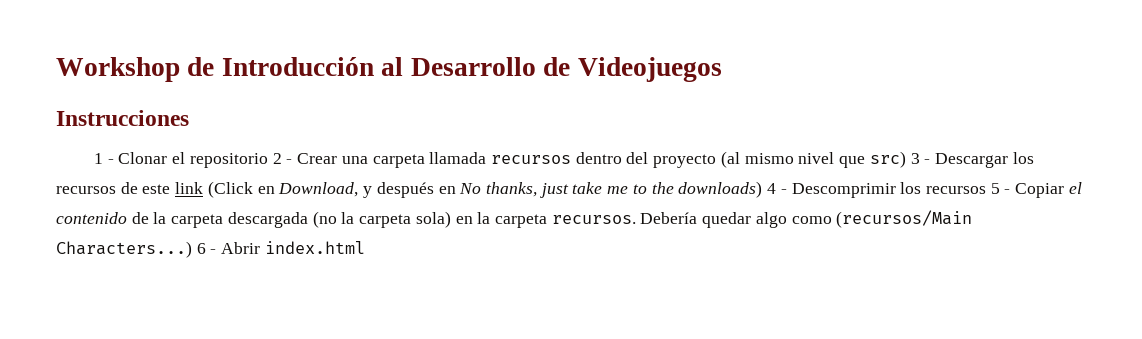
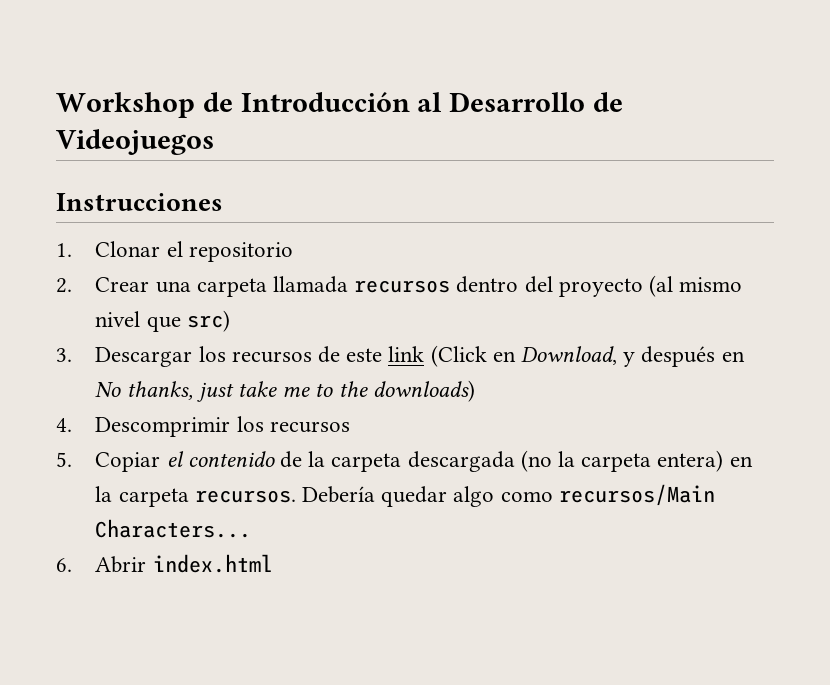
- 1 - Clonar el repositorio 2 - Crear una carpeta llamada recursos dentro del proyecto (al mismo nivel que src) 3 - Descargar los recursos de este link (Click en Download, y después en No thanks, just take me to the downloads) 4 - Descomprimir los recursos 5 - Copiar el contenido de la carpeta descargada (no la carpeta sola) en la carpeta recursos.
+ 1. Clonar el repositorio
+ 2. Crear una carpeta llamada recursos dentro del proyecto (al mismo nivel que src)
+ 3. Descargar los recursos de este link (Click en Download, y después en No thanks, just take me to the downloads)
+ 4. Descomprimir los recursos
+ 5. Copiar el contenido de la carpeta descargada (no la carpeta entera) en la carpeta recursos.
- Debería quedar algo como (recursos/Main Characters...) 6 - Abrir index.html
+ Debería quedar algo como recursos/Main Characters...
+ 6. Abrir index.html

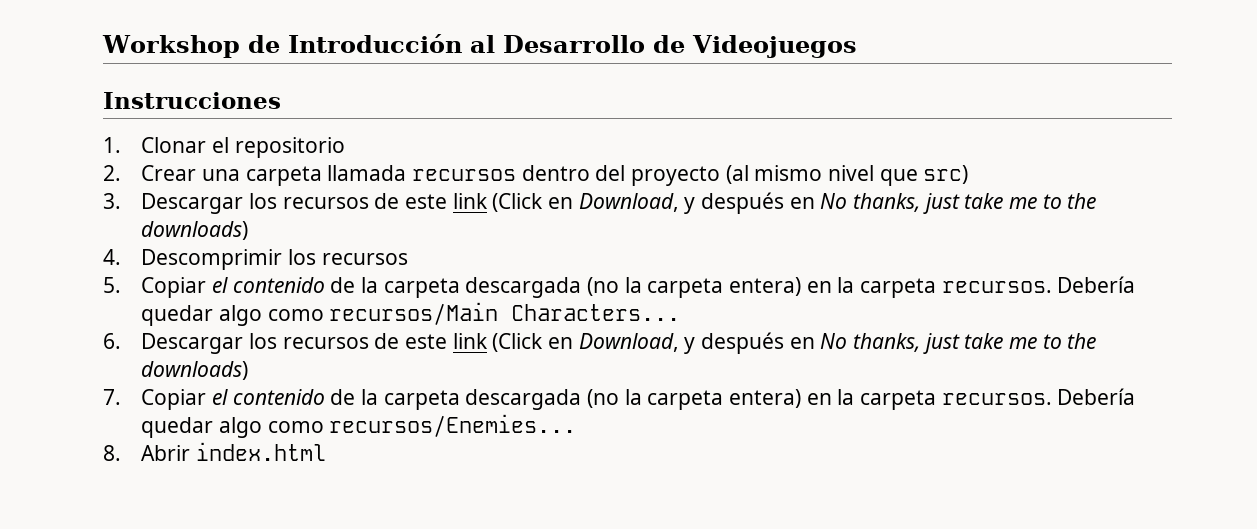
- 6. Abrir index.html
+ 6. Descargar los recursos de este link (Click en Download, y después en No thanks, just take me to the downloads)
+ 7. Copiar el contenido de la carpeta descargada (no la carpeta entera) en la carpeta recursos. Debería quedar algo como recursos/Enemies...
+ 8. Abrir index.html

